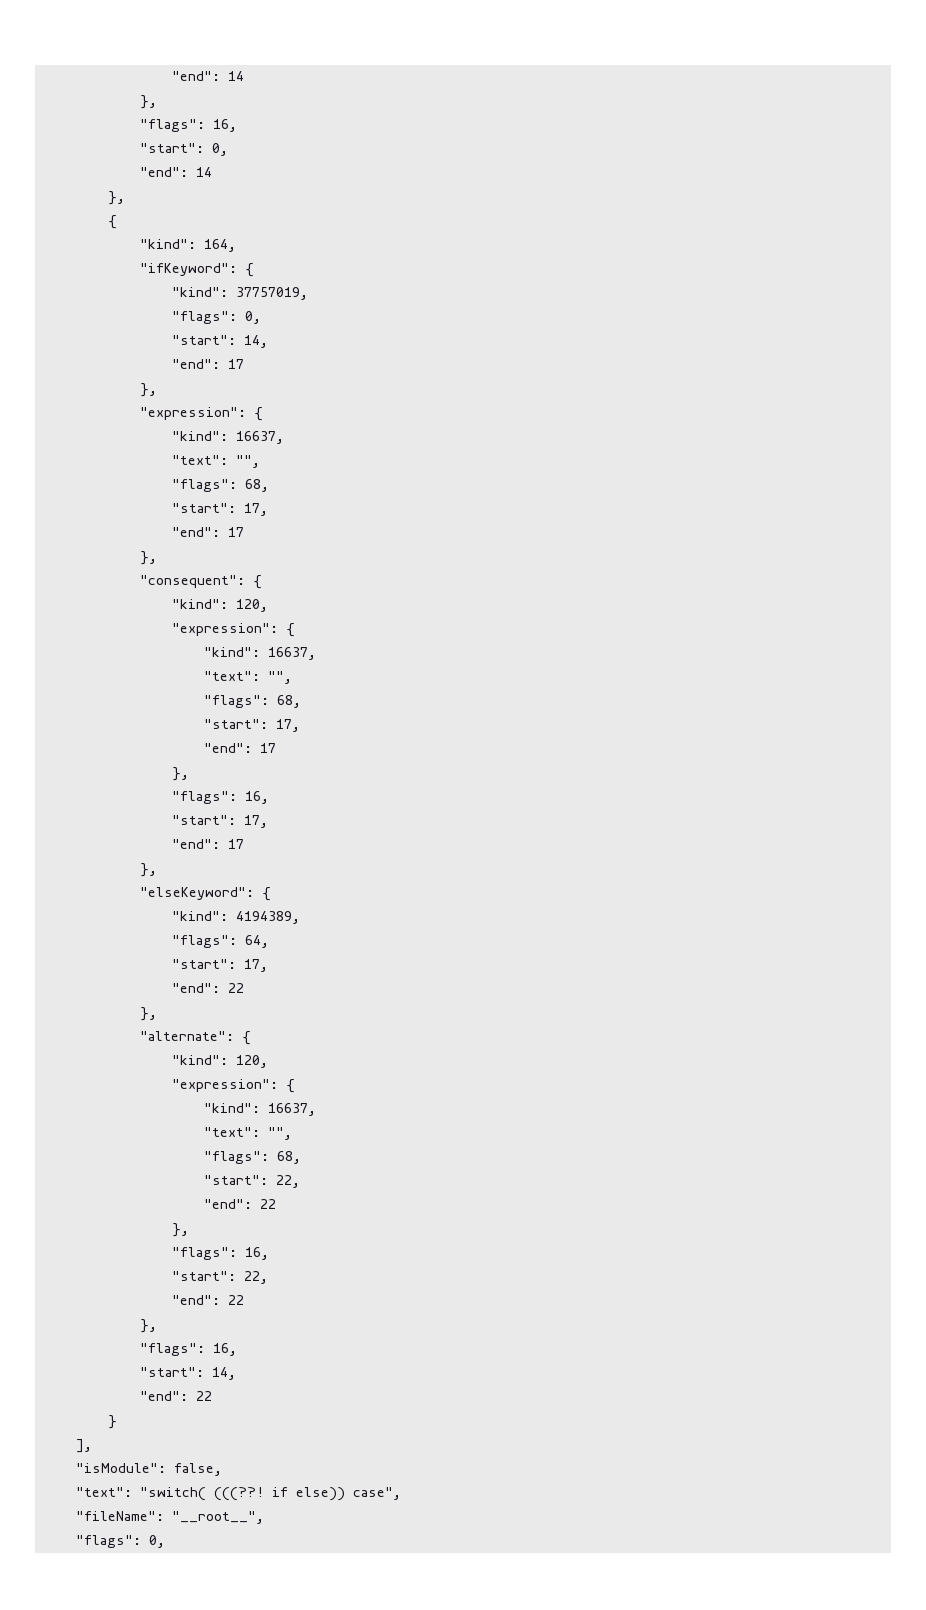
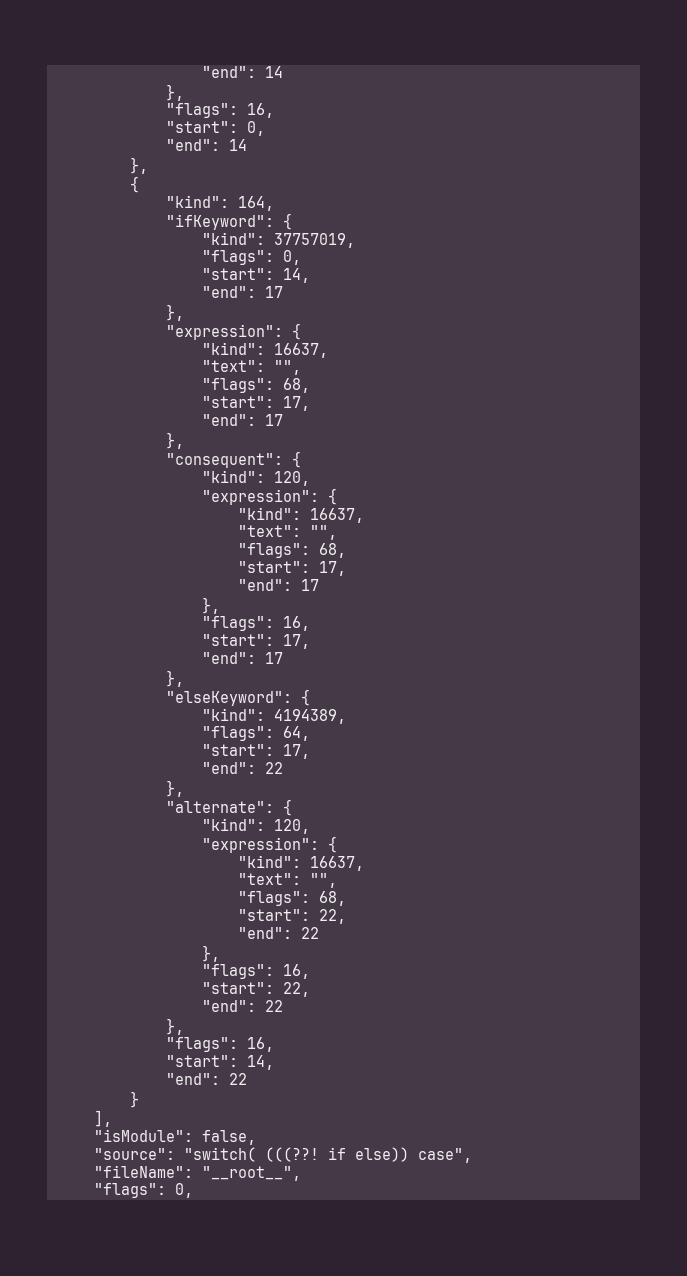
- "text": "switch( (((??! if else)) case",
+ "source": "switch( (((??! if else)) case",

